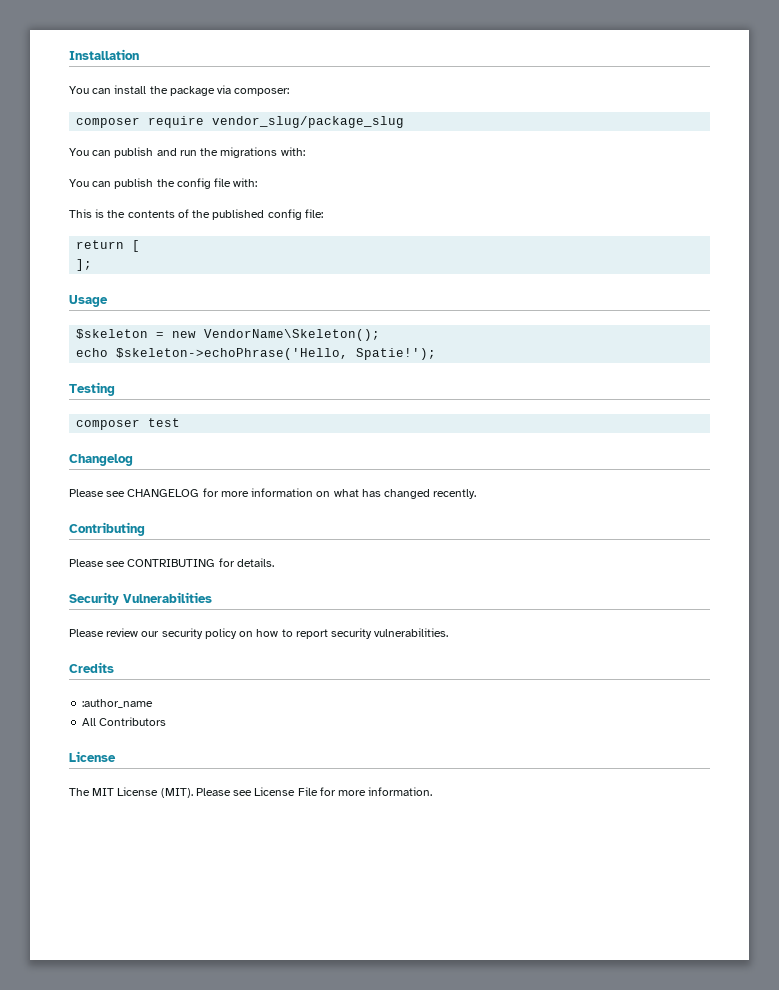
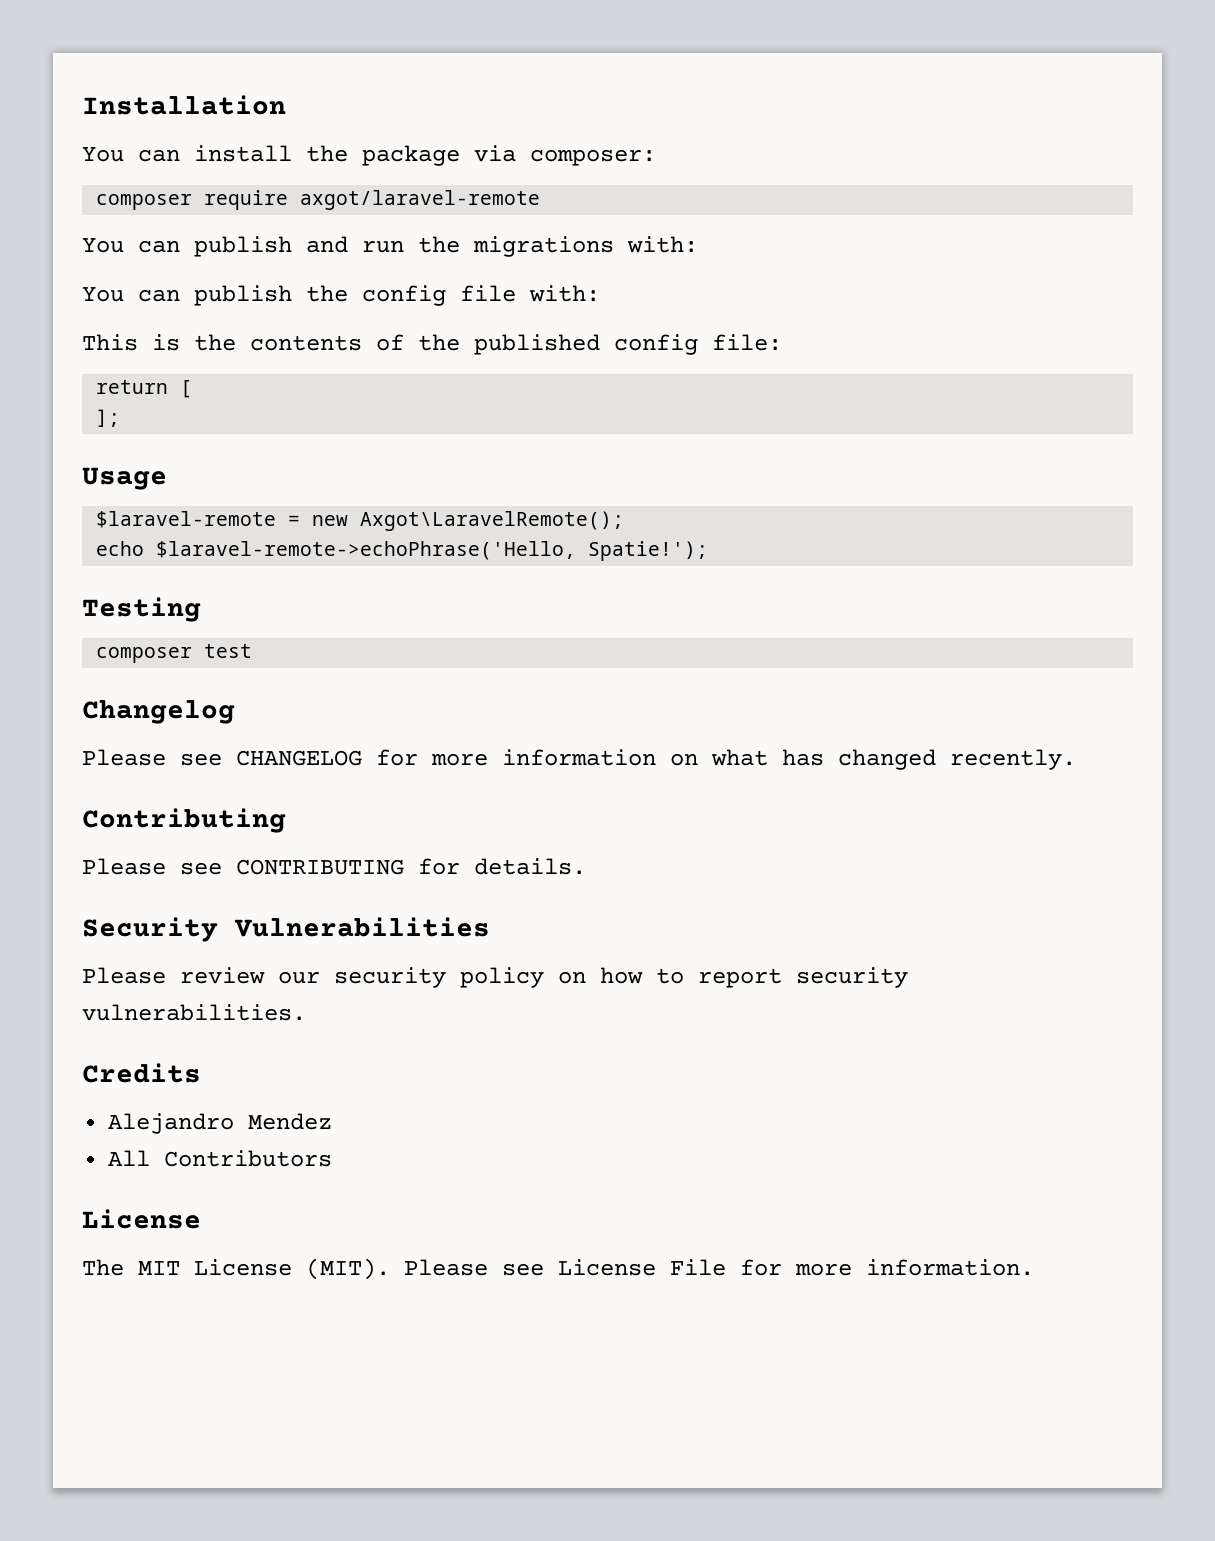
- composer require vendor_slug/package_slug
+ composer require axgot/laravel-remote
- $skeleton = new VendorName\Skeleton();
+ $laravel-remote = new Axgot\LaravelRemote();
- echo $skeleton->echoPhrase('Hello, Spatie!');
+ echo $laravel-remote->echoPhrase('Hello, Spatie!');
- :author_name
+ Alejandro Mendez

